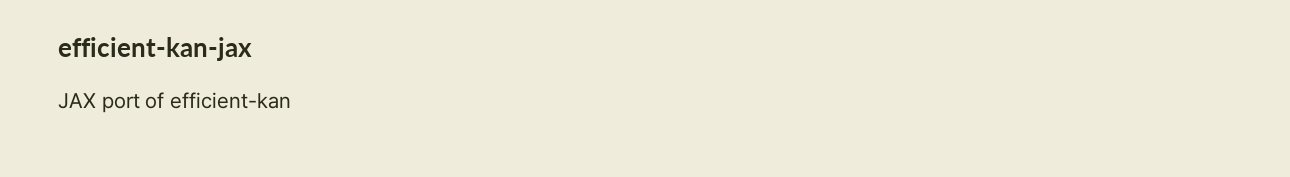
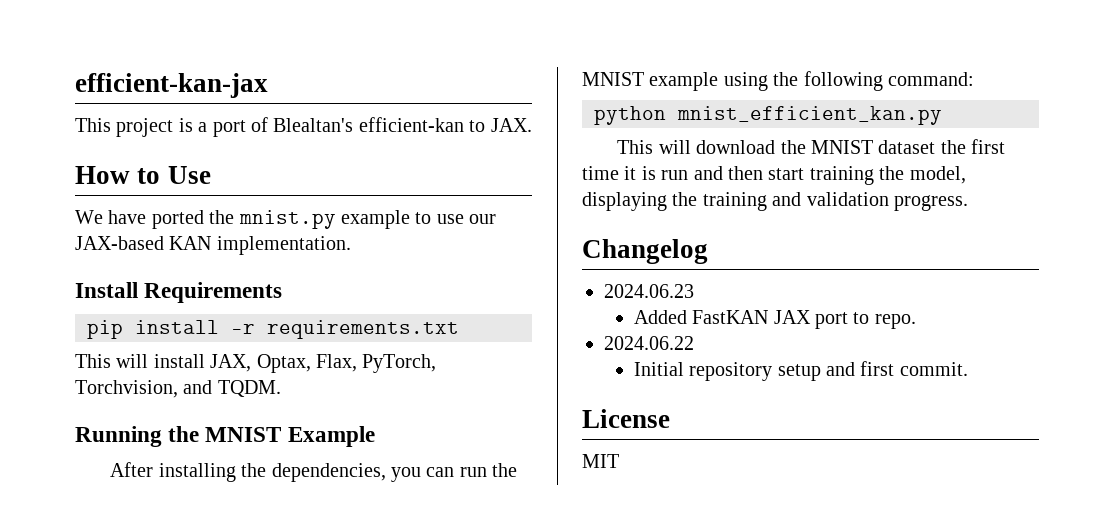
- JAX port of efficient-kan
+ This project is a port of Blealtan's efficient-kan to JAX.
+ How to Use
+ We have ported the mnist.py example to use our JAX-based KAN implementation.
+ Install Requirements
+ pip install -r requirements.txt
+ This will install JAX, Optax, Flax, PyTorch, Torchvision, and TQDM.
+ Running the MNIST Example
+ After installing the dependencies, you can run the MNIST example using the following command:
+ python mnist_efficient_kan.py
+ This will download the MNIST dataset the first time it is run and then start training the model, displaying the training and validation progress.
+ Changelog
+ 2024.06.23
+ Added FastKAN JAX port to repo.
+ 2024.06.22
+ Initial repository setup and first commit.
+ License
+ MIT

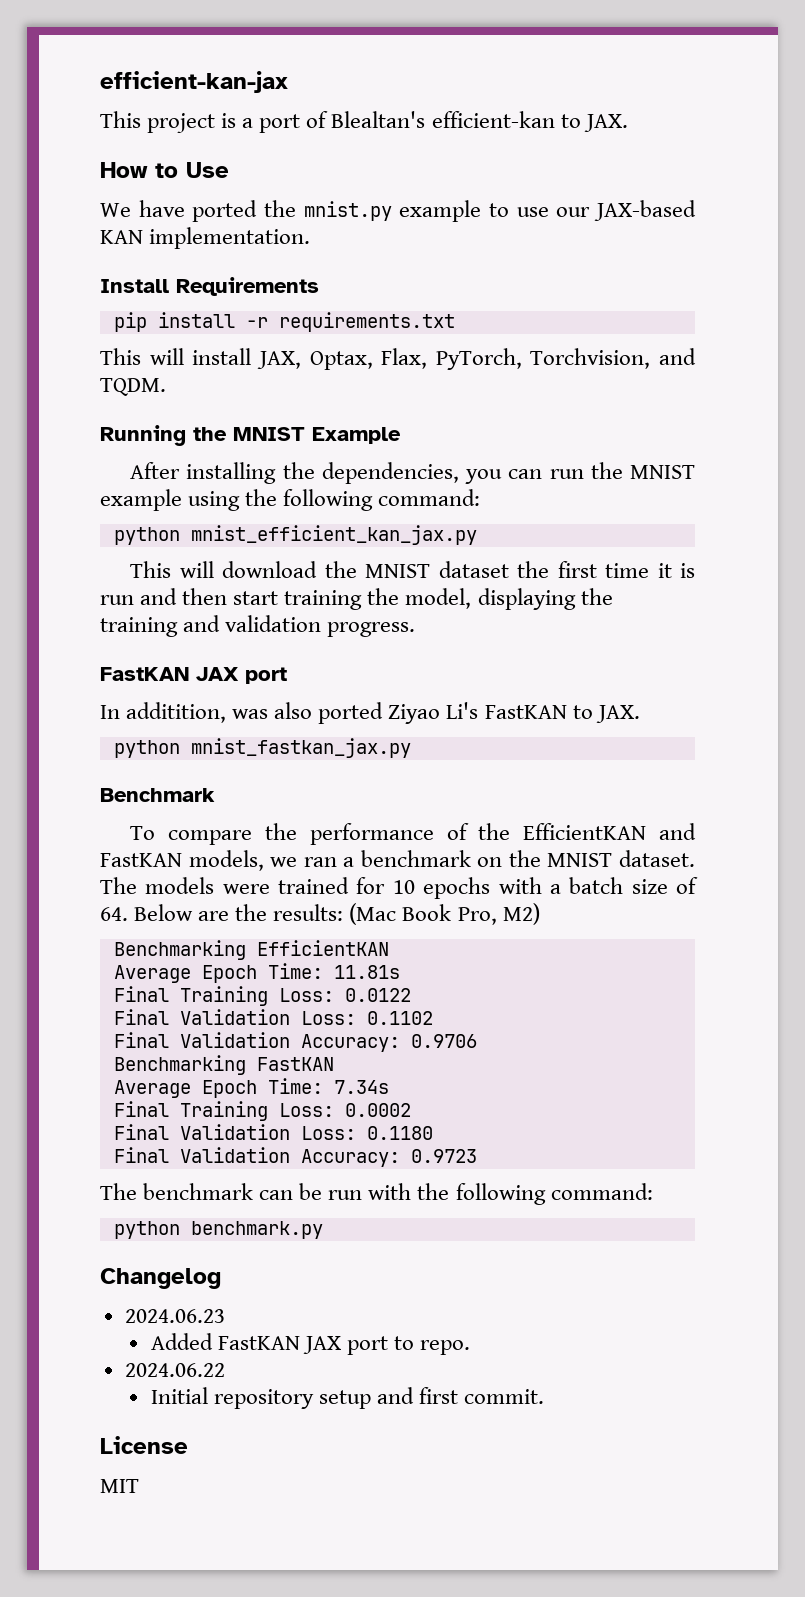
- python mnist_efficient_kan.py
+ python mnist_efficient_kan_jax.py
  This will download the MNIST dataset the first time it is run and then start training the model, displaying the training and validation progress.
+ FastKAN JAX port
+ In additition, was also ported Ziyao Li's FastKAN to JAX.
+ python mnist_fastkan_jax.py
+ Benchmark
+ To compare the performance of the EfficientKAN and FastKAN models, we ran a benchmark on the MNIST dataset. The models were trained for 10 epochs with a batch size of 64. Below are the results: (Mac Book Pro, M2)
+ Benchmarking EfficientKAN
+ Average Epoch Time: 11.81s
+ Final Training Loss: 0.0122
+ Final Validation Loss: 0.1102
+ Final Validation Accuracy: 0.9706
+ Benchmarking FastKAN
+ Average Epoch Time: 7.34s
+ Final Training Loss: 0.0002
+ Final Validation Loss: 0.1180
+ Final Validation Accuracy: 0.9723
+ The benchmark can be run with the following command:
+ python benchmark.py

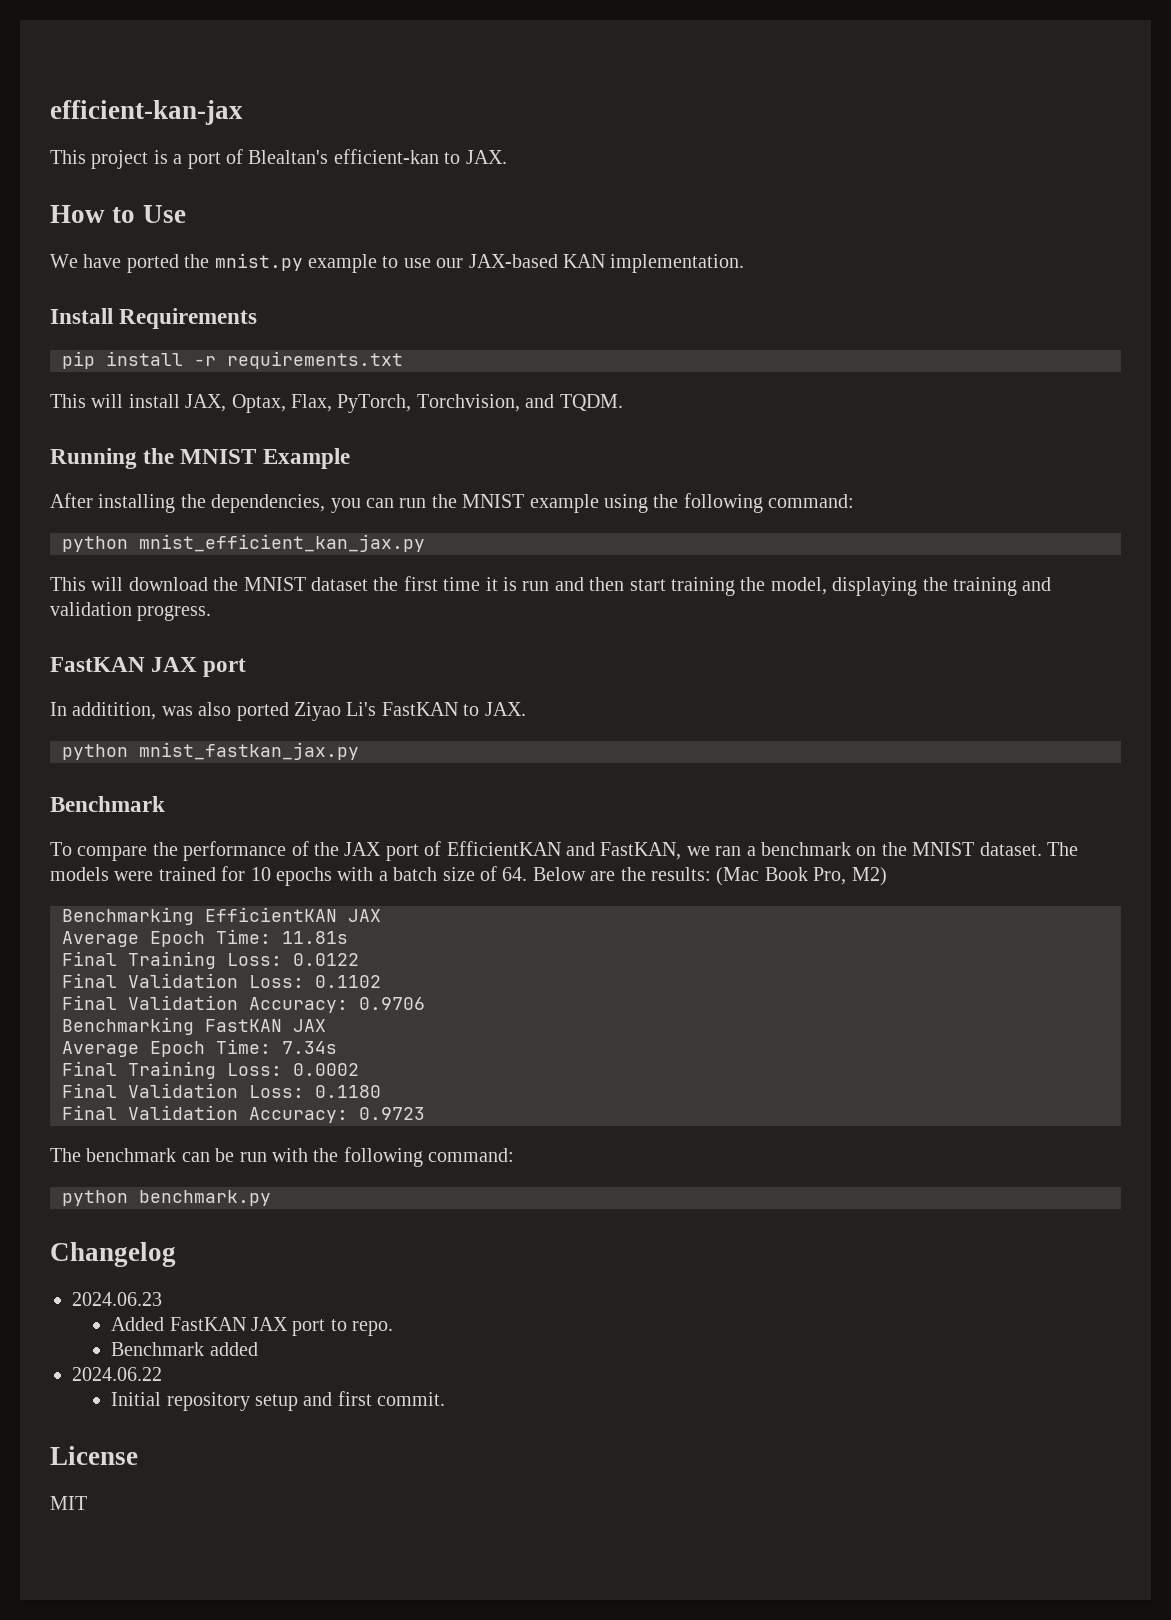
- To compare the performance of the EfficientKAN and FastKAN models, we ran a benchmark on the MNIST dataset.
+ To compare the performance of the JAX port of EfficientKAN and FastKAN, we ran a benchmark on the MNIST dataset.
- Benchmarking EfficientKAN
+ Benchmarking EfficientKAN JAX
- Benchmarking FastKAN
+ Benchmarking FastKAN JAX
+ Benchmark added

